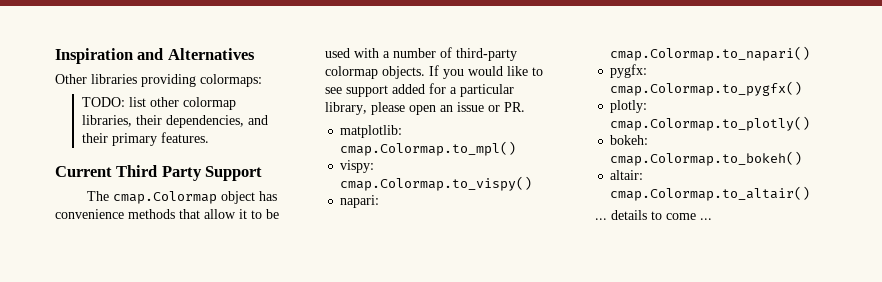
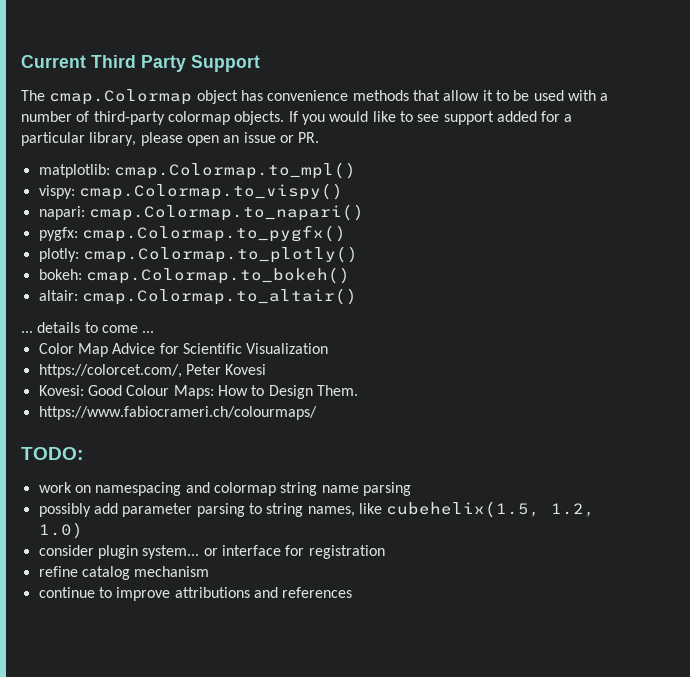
- Inspiration and Alternatives
- Other libraries providing colormaps:
- TODO: list other colormap libraries, their dependencies, and their primary features.
+ Color Map Advice for Scientific Visualization
+ https://colorcet.com/, Peter Kovesi
+ Kovesi: Good Colour Maps: How to Design Them.
+ https://www.fabiocrameri.ch/colourmaps/
+ TODO:
+ work on namespacing and colormap string name parsing
+ possibly add parameter parsing to string names, like cubehelix(1.5, 1.2, 1.0)
+ consider plugin system... or interface for registration
+ refine catalog mechanism
+ continue to improve attributions and references

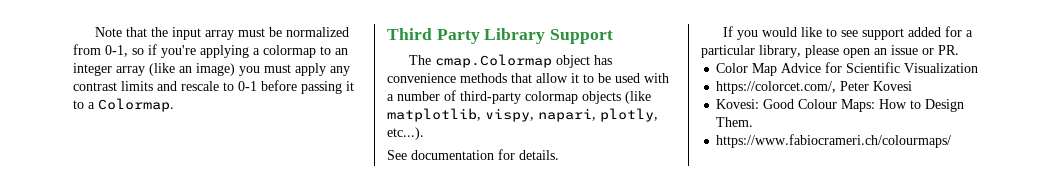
- Current Third Party Support
+ Note that the input array must be normalized from 0-1, so if you're applying a colormap to an integer array (like an image) you must apply any contrast limits and rescale to 0-1 before passing it to a Colormap.
+ Third Party Library Support
- The cmap.Colormap object has convenience methods that allow it to be used with a number of third-party colormap objects. If you would like to see support added for a particular library, please open an issue or PR.
+ The cmap.Colormap object has convenience methods that allow it to be used with a number of third-party colormap objects (like matplotlib, vispy, napari, plotly, etc...).
+ See documentation for details.
+ If you would like to see support added for a particular library, please open an issue or PR.
- matplotlib: cmap.Colormap.to_mpl()
- vispy: cmap.Colormap.to_vispy()
- napari: cmap.Colormap.to_napari()
- pygfx: cmap.Colormap.to_pygfx()
- plotly: cmap.Colormap.to_plotly()
- bokeh: cmap.Colormap.to_bokeh()
- altair: cmap.Colormap.to_altair()
- ... details to come ...
- TODO:
- work on namespacing and colormap string name parsing
- possibly add parameter parsing to string names, like cubehelix(1.5, 1.2, 1.0)
- consider plugin system... or interface for registration
- refine catalog mechanism
- continue to improve attributions and references

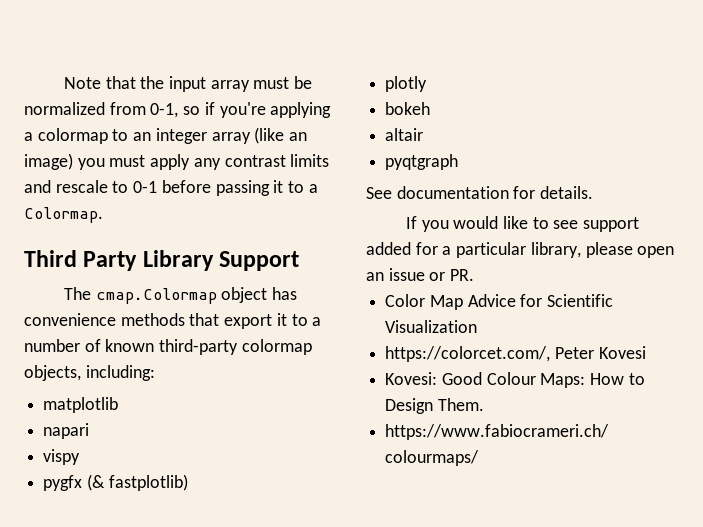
- The cmap.Colormap object has convenience methods that allow it to be used with a number of third-party colormap objects (like matplotlib, vispy, napari, plotly, etc...).
+ The cmap.Colormap object has convenience methods that export it to a number of known third-party colormap objects, including:
+ matplotlib
+ napari
+ vispy
+ pygfx (& fastplotlib)
+ plotly
+ bokeh
+ altair
+ pyqtgraph

